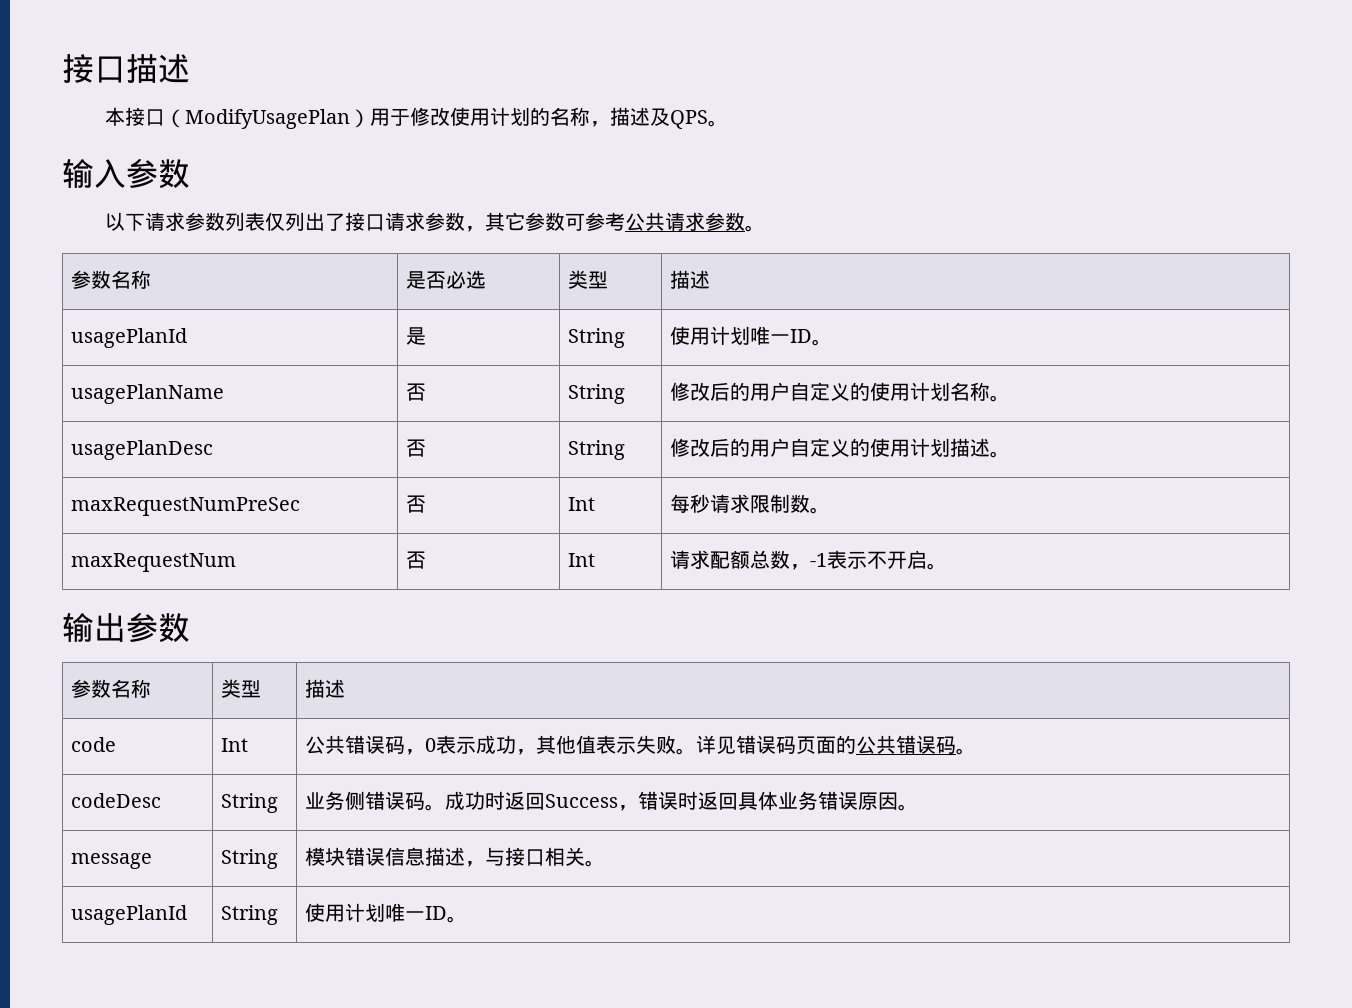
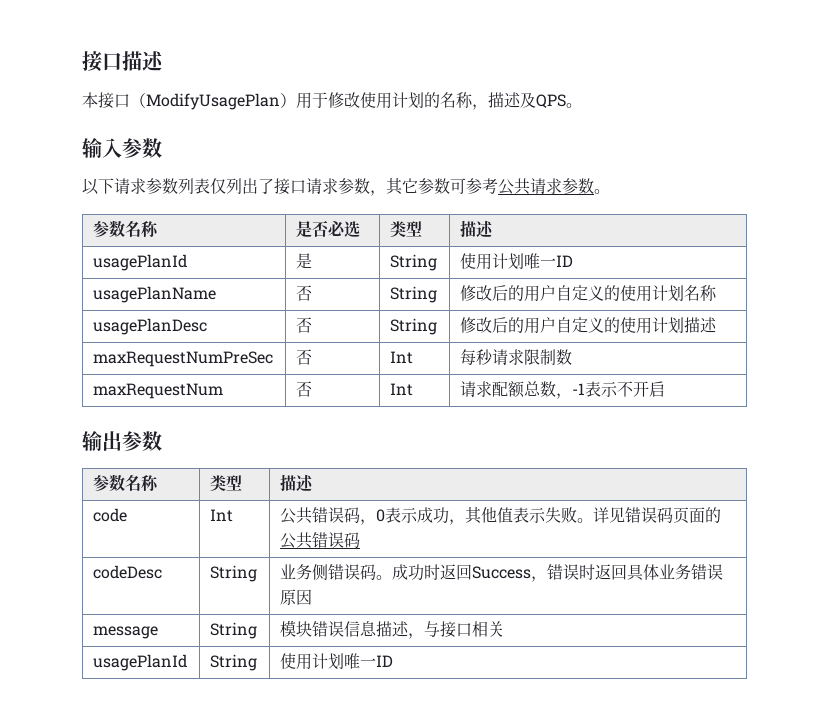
- usagePlanId | 是 | String | 使用计划唯一ID。
+ usagePlanId | 是 | String | 使用计划唯一ID
- usagePlanName | 否 | String | 修改后的用户自定义的使用计划名称。
+ usagePlanName | 否 | String | 修改后的用户自定义的使用计划名称
- usagePlanDesc | 否 | String | 修改后的用户自定义的使用计划描述。
+ usagePlanDesc | 否 | String | 修改后的用户自定义的使用计划描述
- maxRequestNumPreSec | 否 | Int | 每秒请求限制数。
+ maxRequestNumPreSec | 否 | Int | 每秒请求限制数
- maxRequestNum | 否 | Int | 请求配额总数，-1表示不开启。
+ maxRequestNum | 否 | Int | 请求配额总数，-1表示不开启
- code | Int | 公共错误码，0表示成功，其他值表示失败。详见错误码页面的公共错误码。
+ code | Int | 公共错误码，0表示成功，其他值表示失败。详见错误码页面的公共错误码
- codeDesc | String | 业务侧错误码。成功时返回Success，错误时返回具体业务错误原因。
+ codeDesc | String | 业务侧错误码。成功时返回Success，错误时返回具体业务错误原因
- message | String | 模块错误信息描述，与接口相关。
+ message | String | 模块错误信息描述，与接口相关
- usagePlanId | String | 使用计划唯一ID。
+ usagePlanId | String | 使用计划唯一ID

